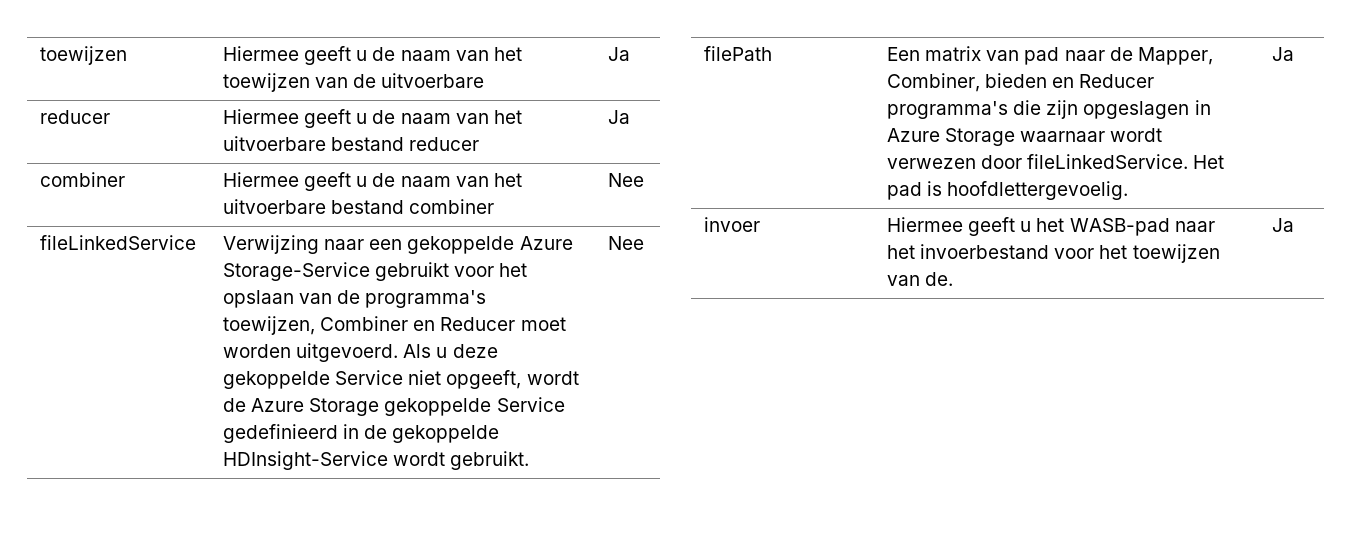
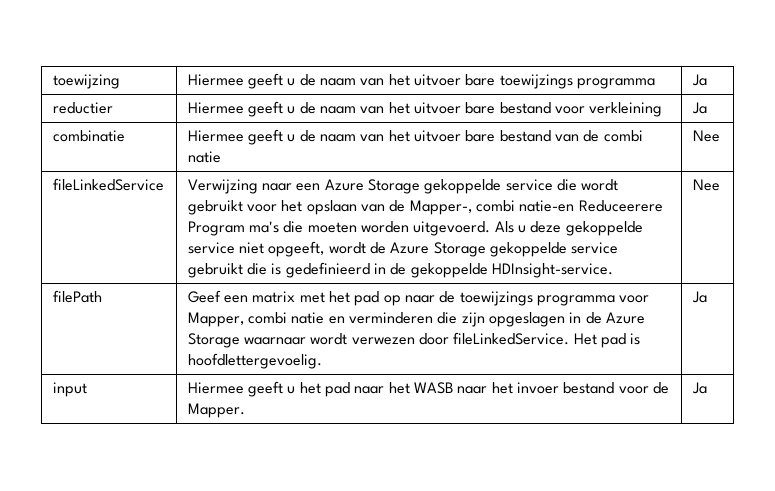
- toewijzen | Hiermee geeft u de naam van het toewijzen van de uitvoerbare | Ja
- reducer | Hiermee geeft u de naam van het uitvoerbare bestand reducer | Ja
- combiner | Hiermee geeft u de naam van het uitvoerbare bestand combiner | Nee
+ toewijzing | Hiermee geeft u de naam van het uitvoer bare toewijzings programma | Ja
+ reductier | Hiermee geeft u de naam van het uitvoer bare bestand voor verkleining | Ja
+ combinatie | Hiermee geeft u de naam van het uitvoer bare bestand van de combi natie | Nee
- Verwijzing naar een gekoppelde Azure Storage-Service gebruikt voor het opslaan van de programma's toewijzen, Combiner en Reducer moet worden uitgevoerd.
+ Verwijzing naar een Azure Storage gekoppelde service die wordt gebruikt voor het opslaan van de Mapper-, combi natie-en Reduceerere Program ma's die moeten worden uitgevoerd.
- Als u deze gekoppelde Service niet opgeeft, wordt de Azure Storage gekoppelde Service gedefinieerd in de gekoppelde HDInsight-Service wordt gebruikt.
+ Als u deze gekoppelde service niet opgeeft, wordt de Azure Storage gekoppelde service gebruikt die is gedefinieerd in de gekoppelde HDInsight-service.
- filePath | Een matrix van pad naar de Mapper, Combiner, bieden en Reducer programma's die zijn opgeslagen in Azure Storage waarnaar wordt verwezen door fileLinkedService. Het pad is hoofdlettergevoelig. | Ja
+ filePath | Geef een matrix met het pad op naar de toewijzings programma voor Mapper, combi natie en verminderen die zijn opgeslagen in de Azure Storage waarnaar wordt verwezen door fileLinkedService. Het pad is hoofdlettergevoelig. | Ja
- invoer | Hiermee geeft u het WASB-pad naar het invoerbestand voor het toewijzen van de. | Ja
+ input | Hiermee geeft u het pad naar het WASB naar het invoer bestand voor de Mapper. | Ja

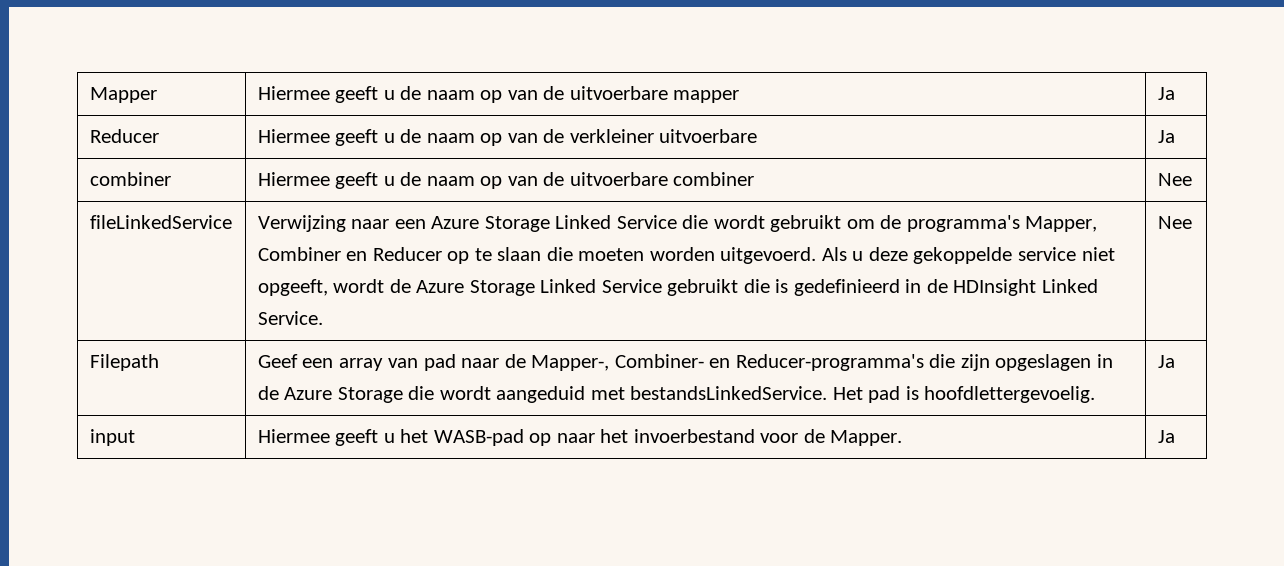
- toewijzing | Hiermee geeft u de naam van het uitvoer bare toewijzings programma | Ja
- reductier | Hiermee geeft u de naam van het uitvoer bare bestand voor verkleining | Ja
- combinatie | Hiermee geeft u de naam van het uitvoer bare bestand van de combi natie | Nee
+ Mapper | Hiermee geeft u de naam op van de uitvoerbare mapper | Ja
+ Reducer | Hiermee geeft u de naam op van de verkleiner uitvoerbare | Ja
+ combiner | Hiermee geeft u de naam op van de uitvoerbare combiner | Nee
- Verwijzing naar een Azure Storage gekoppelde service die wordt gebruikt voor het opslaan van de Mapper-, combi natie-en Reduceerere Program ma's die moeten worden uitgevoerd.
+ Verwijzing naar een Azure Storage Linked Service die wordt gebruikt om de programma's Mapper, Combiner en Reducer op te slaan die moeten worden uitgevoerd.
- Als u deze gekoppelde service niet opgeeft, wordt de Azure Storage gekoppelde service gebruikt die is gedefinieerd in de gekoppelde HDInsight-service. | Nee
- filePath | Geef een matrix met het pad op naar de toewijzings programma voor Mapper, combi natie en verminderen die zijn opgeslagen in de Azure Storage waarnaar wordt verwezen door fileLinkedService. Het pad is hoofdlettergevoelig. | Ja
+ Als u deze gekoppelde service niet opgeeft, wordt de Azure Storage Linked Service gebruikt die is gedefinieerd in de HDInsight Linked Service. | Nee
+ Filepath | Geef een array van pad naar de Mapper-, Combiner- en Reducer-programma's die zijn opgeslagen in de Azure Storage die wordt aangeduid met bestandsLinkedService. Het pad is hoofdlettergevoelig. | Ja
- input | Hiermee geeft u het pad naar het WASB naar het invoer bestand voor de Mapper. | Ja
+ input | Hiermee geeft u het WASB-pad op naar het invoerbestand voor de Mapper. | Ja

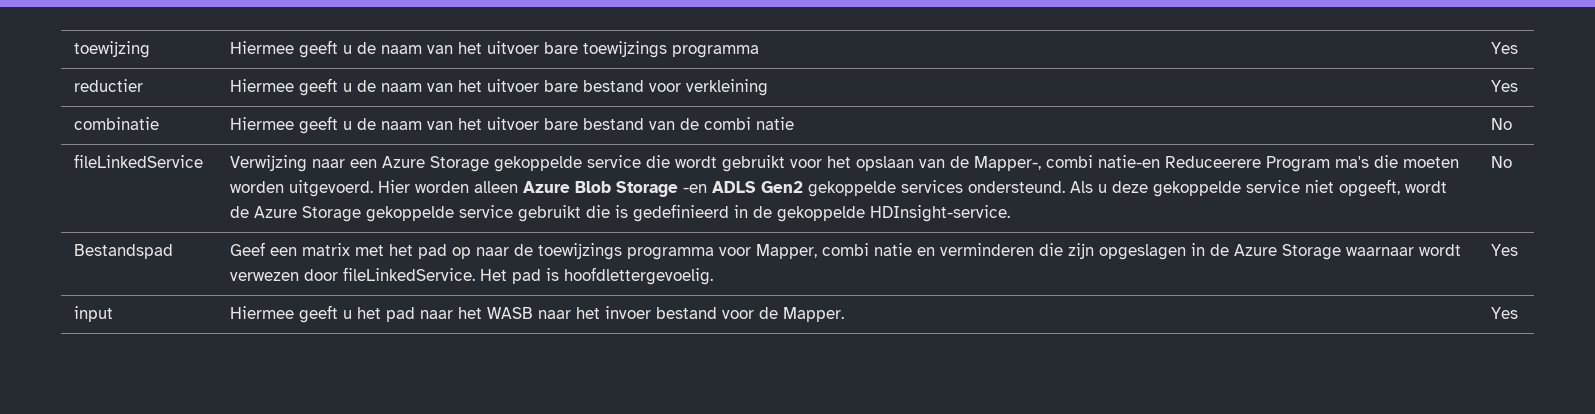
- Mapper | Hiermee geeft u de naam op van de uitvoerbare mapper | Ja
- Reducer | Hiermee geeft u de naam op van de verkleiner uitvoerbare | Ja
- combiner | Hiermee geeft u de naam op van de uitvoerbare combiner | Nee
+ toewijzing | Hiermee geeft u de naam van het uitvoer bare toewijzings programma | Yes
+ reductier | Hiermee geeft u de naam van het uitvoer bare bestand voor verkleining | Yes
+ combinatie | Hiermee geeft u de naam van het uitvoer bare bestand van de combi natie | No
- Verwijzing naar een Azure Storage Linked Service die wordt gebruikt om de programma's Mapper, Combiner en Reducer op te slaan die moeten worden uitgevoerd.
+ Verwijzing naar een Azure Storage gekoppelde service die wordt gebruikt voor het opslaan van de Mapper-, combi natie-en Reduceerere Program ma's die moeten worden uitgevoerd. Hier worden alleen Azure Blob Storage -en ADLS Gen2 gekoppelde services ondersteund.
- Als u deze gekoppelde service niet opgeeft, wordt de Azure Storage Linked Service gebruikt die is gedefinieerd in de HDInsight Linked Service. | Nee
- Filepath | Geef een array van pad naar de Mapper-, Combiner- en Reducer-programma's die zijn opgeslagen in de Azure Storage die wordt aangeduid met bestandsLinkedService. Het pad is hoofdlettergevoelig. | Ja
+ Als u deze gekoppelde service niet opgeeft, wordt de Azure Storage gekoppelde service gebruikt die is gedefinieerd in de gekoppelde HDInsight-service. | No
+ Bestandspad | Geef een matrix met het pad op naar de toewijzings programma voor Mapper, combi natie en verminderen die zijn opgeslagen in de Azure Storage waarnaar wordt verwezen door fileLinkedService. Het pad is hoofdlettergevoelig. | Yes
- input | Hiermee geeft u het WASB-pad op naar het invoerbestand voor de Mapper. | Ja
+ input | Hiermee geeft u het pad naar het WASB naar het invoer bestand voor de Mapper. | Yes

